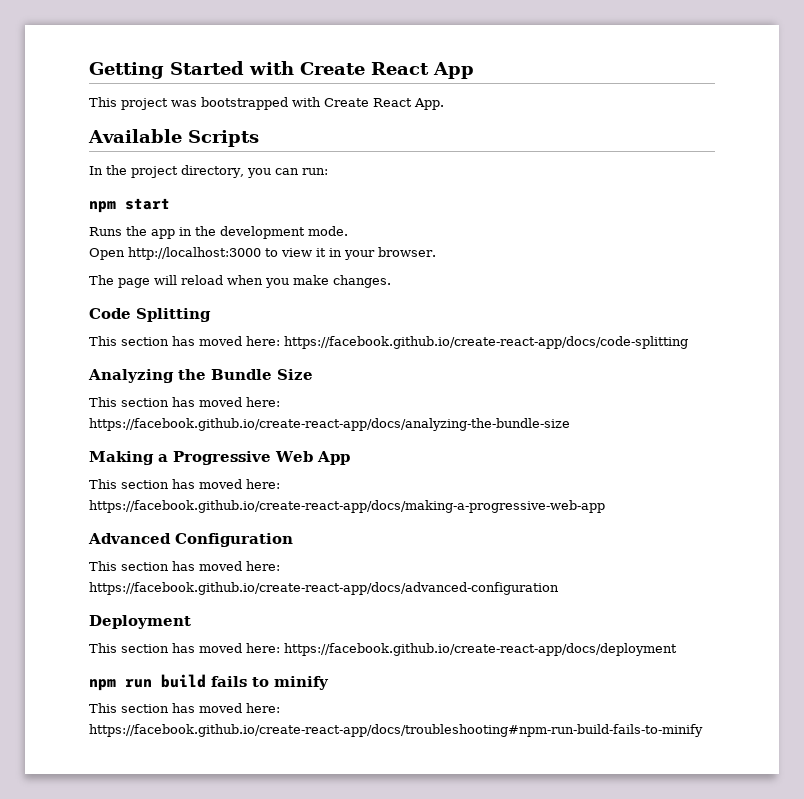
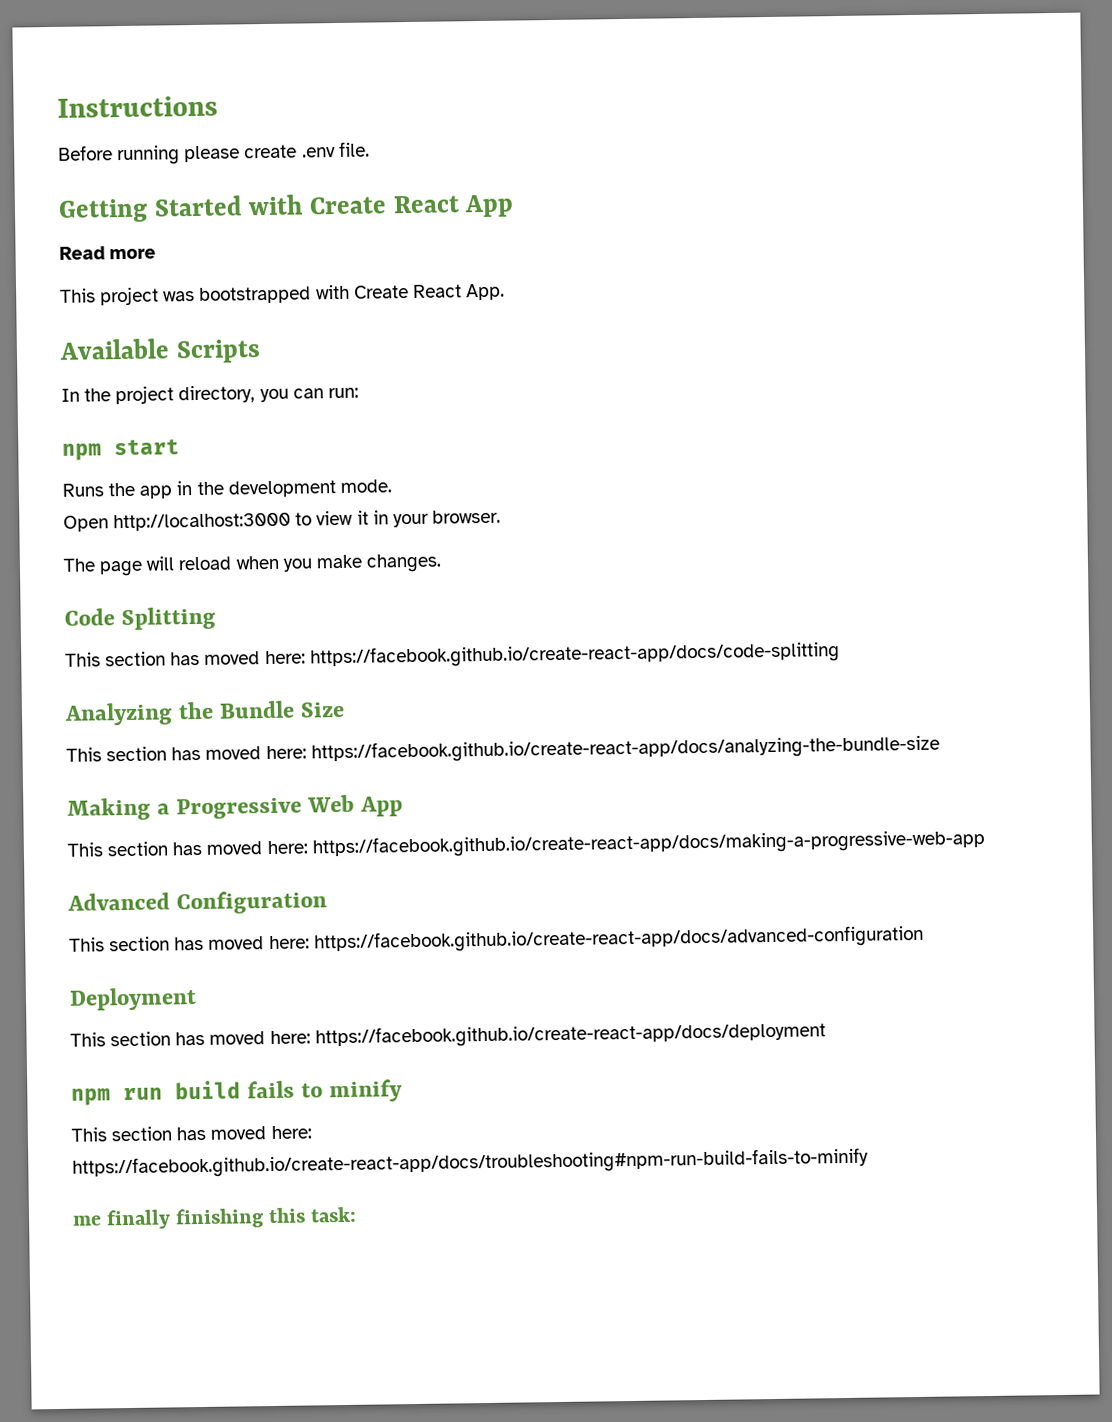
+ Instructions
+ Before running please create .env file.
+ Read more
+ me finally finishing this task:

